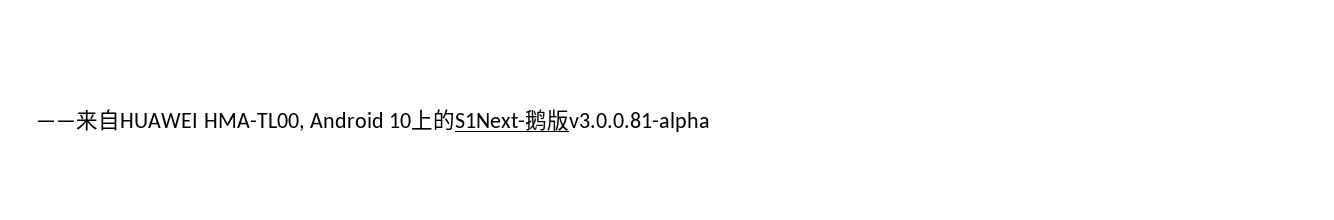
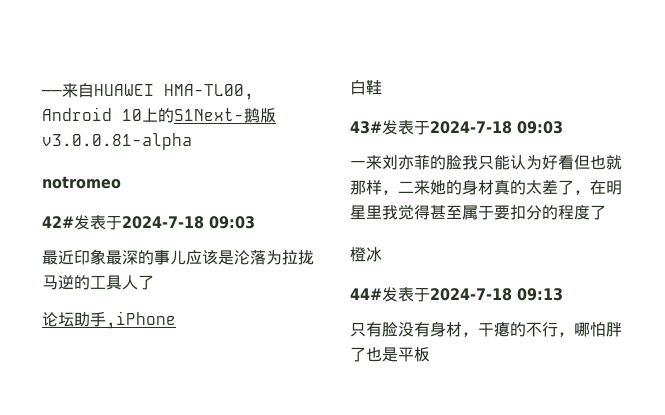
+ notromeo
+ 42#发表于2024-7-18 09:03
+ 最近印象最深的事儿应该是沦落为拉拢马逆的工具人了
+ 论坛助手,iPhone
+ 白鞋
+ 43#发表于2024-7-18 09:03
+ 一来刘亦菲的脸我只能认为好看但也就那样，二来她的身材真的太差了，在明星里我觉得甚至属于要扣分的程度了
+ 橙冰
+ 44#发表于2024-7-18 09:13
+ 只有脸没有身材，干瘪的不行，哪怕胖了也是平板

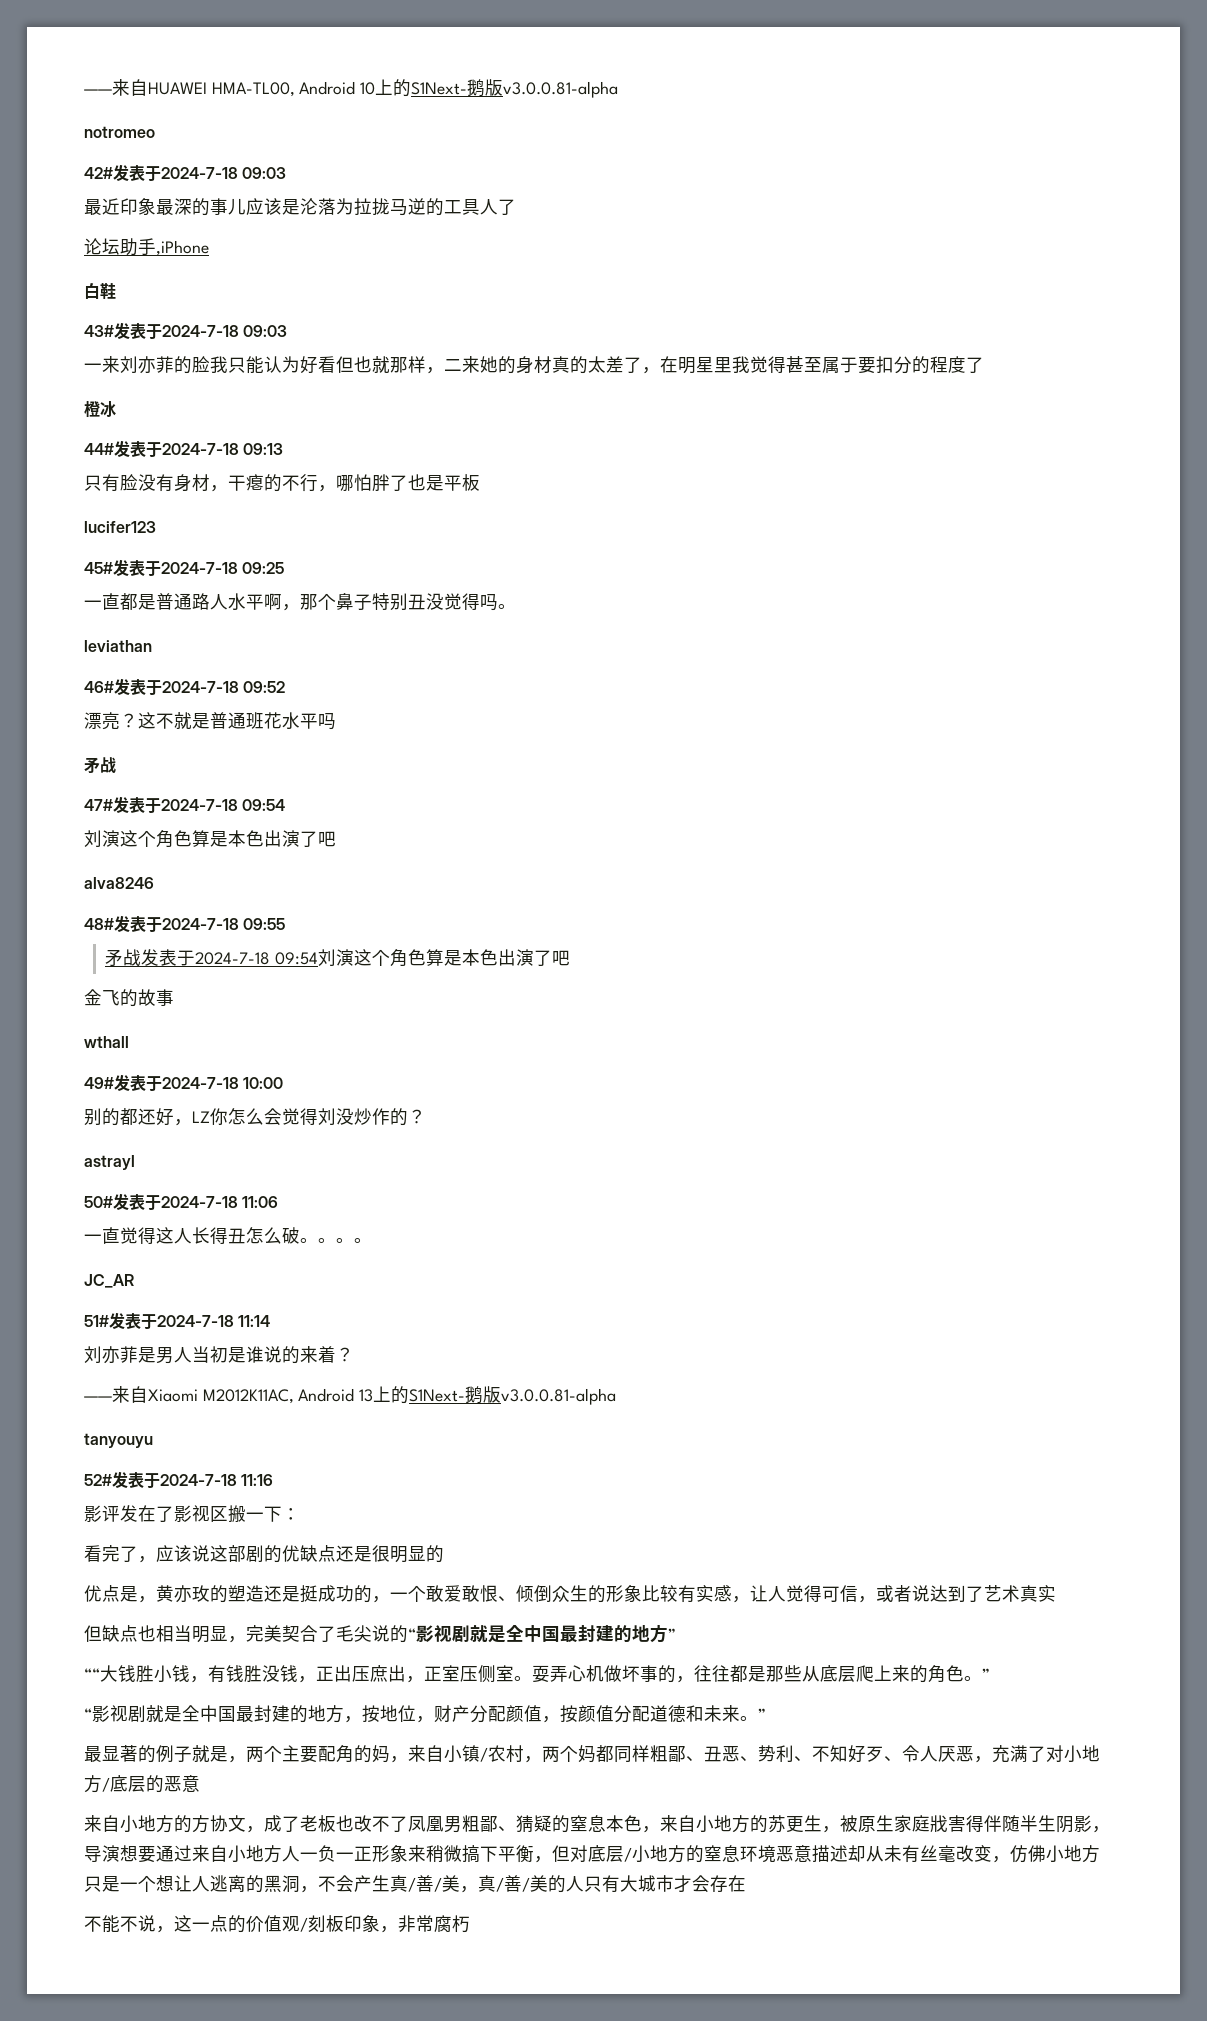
+ lucifer123
+ 45#发表于2024-7-18 09:25
+ 一直都是普通路人水平啊，那个鼻子特别丑没觉得吗。
+ leviathan
+ 46#发表于2024-7-18 09:52
+ 漂亮？这不就是普通班花水平吗
+ 矛战
+ 47#发表于2024-7-18 09:54
+ 刘演这个角色算是本色出演了吧
+ alva8246
+ 48#发表于2024-7-18 09:55
+ 矛战发表于2024-7-18 09:54刘演这个角色算是本色出演了吧
+ 金飞的故事
+ wthall
+ 49#发表于2024-7-18 10:00
+ 别的都还好，LZ你怎么会觉得刘没炒作的？
+ astrayl
+ 50#发表于2024-7-18 11:06
+ 一直觉得这人长得丑怎么破。。。。
+ JC_AR
+ 51#发表于2024-7-18 11:14
+ 刘亦菲是男人当初是谁说的来着？
+ ——来自Xiaomi M2012K11AC, Android 13上的S1Next-鹅版v3.0.0.81-alpha
+ tanyouyu
+ 52#发表于2024-7-18 11:16
+ 影评发在了影视区搬一下：
+ 看完了，应该说这部剧的优缺点还是很明显的
+ 优点是，黄亦玫的塑造还是挺成功的，一个敢爱敢恨、倾倒众生的形象比较有实感，让人觉得可信，或者说达到了艺术真实
+ 但缺点也相当明显，完美契合了毛尖说的“影视剧就是全中国最封建的地方”
+ ““大钱胜小钱，有钱胜没钱，正出压庶出，正室压侧室。耍弄心机做坏事的，往往都是那些从底层爬上来的角色。”
+ “影视剧就是全中国最封建的地方，按地位，财产分配颜值，按颜值分配道德和未来。”
+ 最显著的例子就是，两个主要配角的妈，来自小镇/农村，两个妈都同样粗鄙、丑恶、势利、不知好歹、令人厌恶，充满了对小地方/底层的恶意
+ 来自小地方的方协文，成了老板也改不了凤凰男粗鄙、猜疑的窒息本色，来自小地方的苏更生，被原生家庭戕害得伴随半生阴影，导演想要通过来自小地方人一负一正形象来稍微搞下平衡，但对底层/小地方的窒息环境恶意描述却从未有丝毫改变，仿佛小地方只是一个想让人逃离的黑洞，不会产生真/善/美，真/善/美的人只有大城市才会存在
+ 不能不说，这一点的价值观/刻板印象，非常腐朽

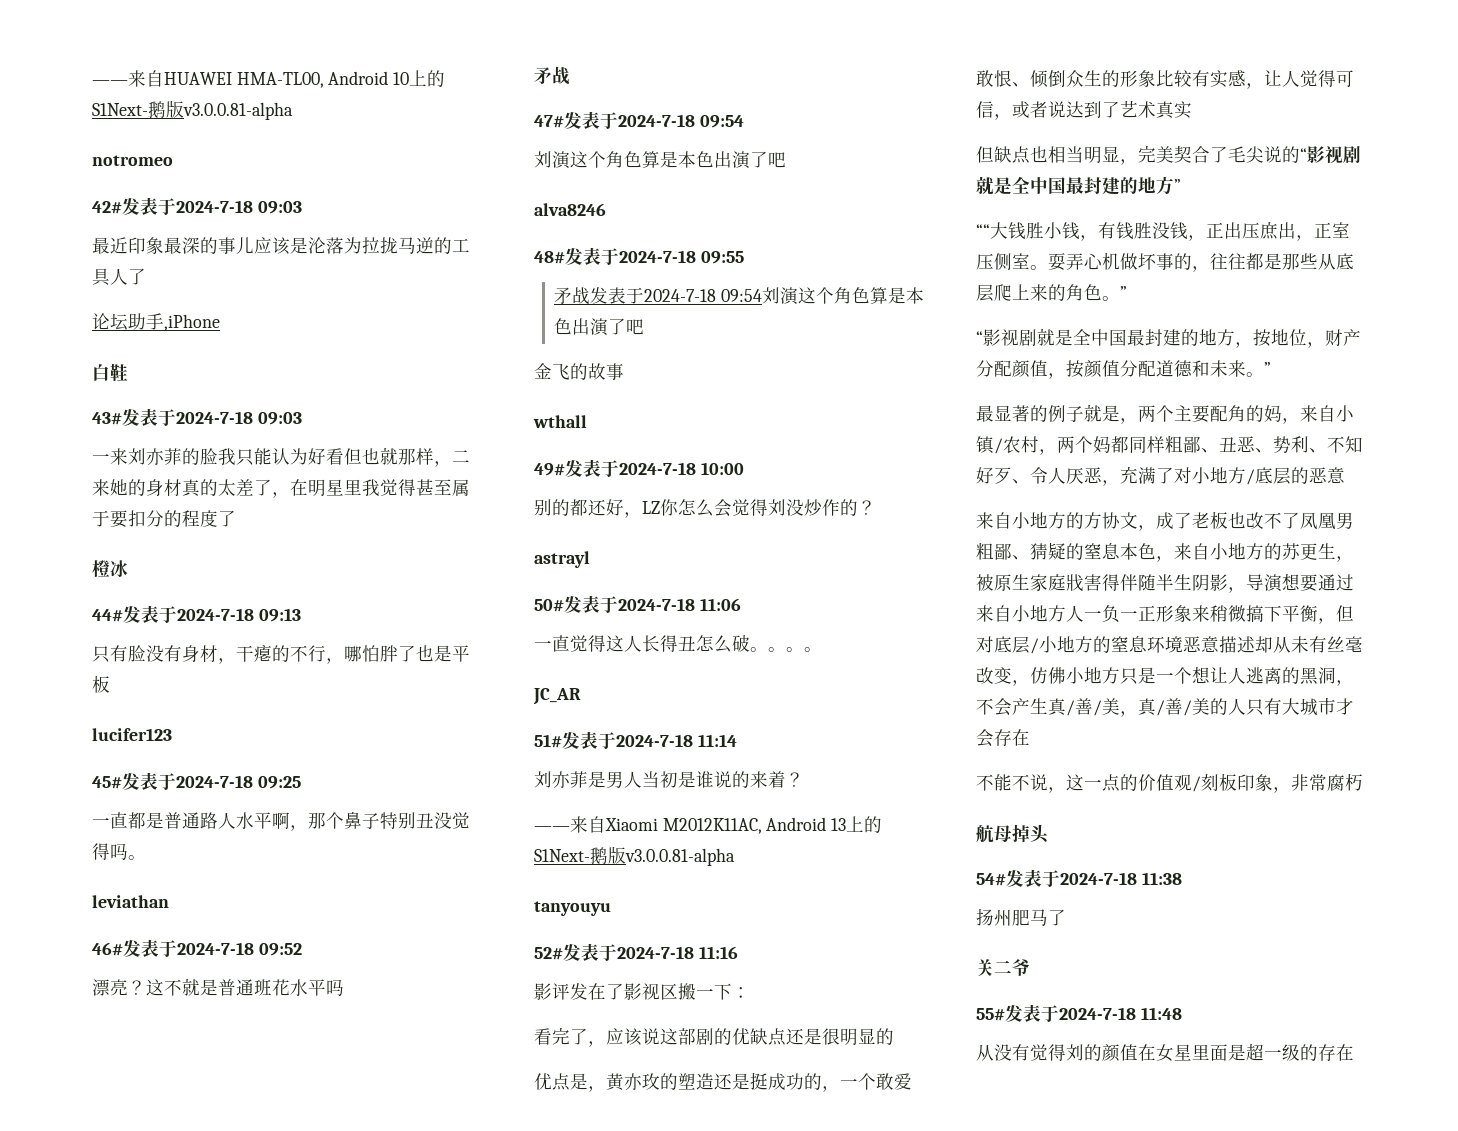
+ 航母掉头
+ 54#发表于2024-7-18 11:38
+ 扬州肥马了
+ 关二爷
+ 55#发表于2024-7-18 11:48
+ 从没有觉得刘的颜值在女星里面是超一级的存在

